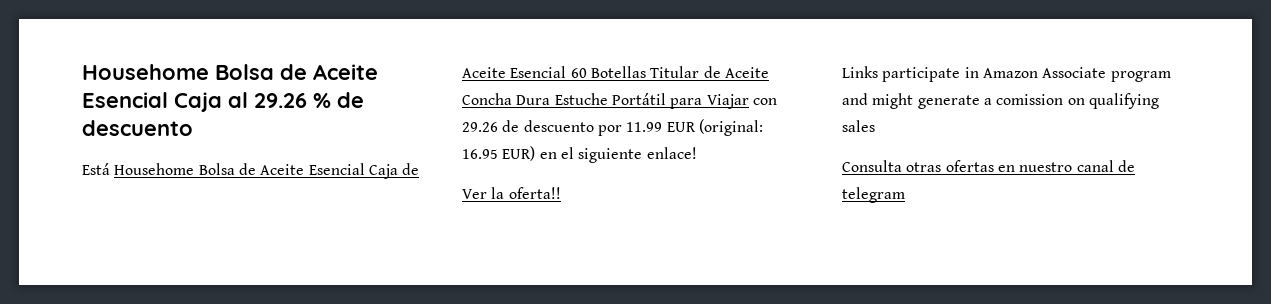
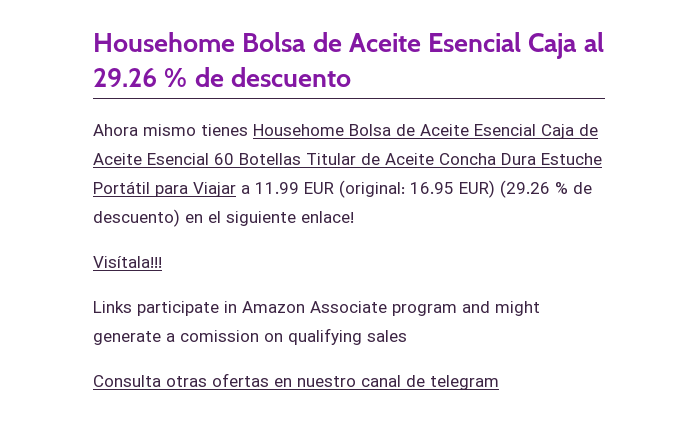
- Está Househome Bolsa de Aceite Esencial Caja de Aceite Esencial 60 Botellas Titular de Aceite Concha Dura Estuche Portátil para Viajar con 29.26 de descuento por 11.99 EUR (original: 16.95 EUR) en el siguiente enlace!
+ Ahora mismo tienes Househome Bolsa de Aceite Esencial Caja de Aceite Esencial 60 Botellas Titular de Aceite Concha Dura Estuche Portátil para Viajar a 11.99 EUR (original: 16.95 EUR) (29.26 % de descuento) en el siguiente enlace!
- Ver la oferta!!
+ Visítala!!!

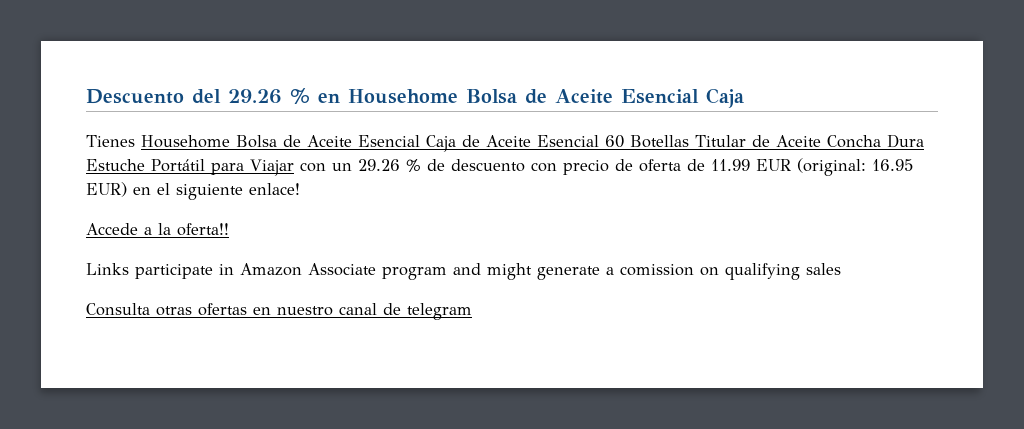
- Househome Bolsa de Aceite Esencial Caja al 29.26 % de descuento
- Ahora mismo tienes Househome Bolsa de Aceite Esencial Caja de Aceite Esencial 60 Botellas Titular de Aceite Concha Dura Estuche Portátil para Viajar a 11.99 EUR (original: 16.95 EUR) (29.26 % de descuento) en el siguiente enlace!
+ Descuento del 29.26 % en Househome Bolsa de Aceite Esencial Caja
+ Tienes Househome Bolsa de Aceite Esencial Caja de Aceite Esencial 60 Botellas Titular de Aceite Concha Dura Estuche Portátil para Viajar con un 29.26 % de descuento con precio de oferta de 11.99 EUR (original: 16.95 EUR) en el siguiente enlace!
- Visítala!!!
+ Accede a la oferta!!

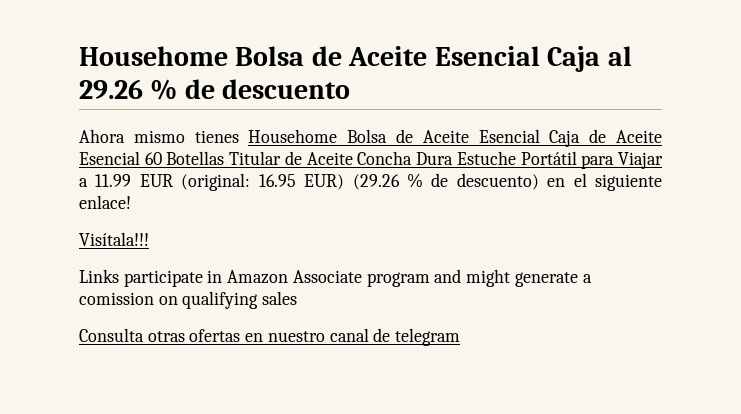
- Descuento del 29.26 % en Househome Bolsa de Aceite Esencial Caja
- Tienes Househome Bolsa de Aceite Esencial Caja de Aceite Esencial 60 Botellas Titular de Aceite Concha Dura Estuche Portátil para Viajar con un 29.26 % de descuento con precio de oferta de 11.99 EUR (original: 16.95 EUR) en el siguiente enlace!
+ Househome Bolsa de Aceite Esencial Caja al 29.26 % de descuento
+ Ahora mismo tienes Househome Bolsa de Aceite Esencial Caja de Aceite Esencial 60 Botellas Titular de Aceite Concha Dura Estuche Portátil para Viajar a 11.99 EUR (original: 16.95 EUR) (29.26 % de descuento) en el siguiente enlace!
- Accede a la oferta!!
+ Visítala!!!

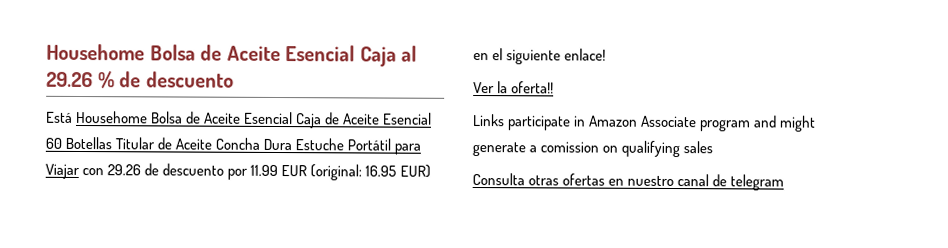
- Ahora mismo tienes Househome Bolsa de Aceite Esencial Caja de Aceite Esencial 60 Botellas Titular de Aceite Concha Dura Estuche Portátil para Viajar a 11.99 EUR (original: 16.95 EUR) (29.26 % de descuento) en el siguiente enlace!
+ Está Househome Bolsa de Aceite Esencial Caja de Aceite Esencial 60 Botellas Titular de Aceite Concha Dura Estuche Portátil para Viajar con 29.26 de descuento por 11.99 EUR (original: 16.95 EUR) en el siguiente enlace!
- Visítala!!!
+ Ver la oferta!!

